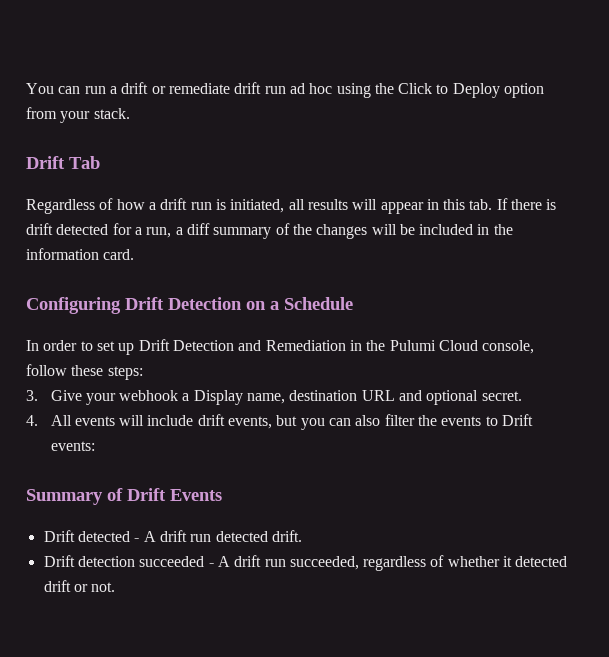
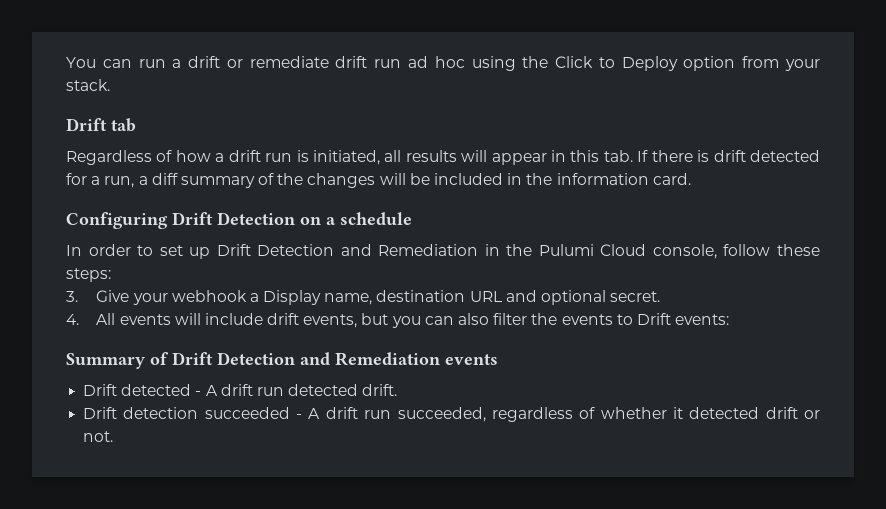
- Drift Tab
+ Drift tab
- Configuring Drift Detection on a Schedule
+ Configuring Drift Detection on a schedule
- Summary of Drift Events
+ Summary of Drift Detection and Remediation events

